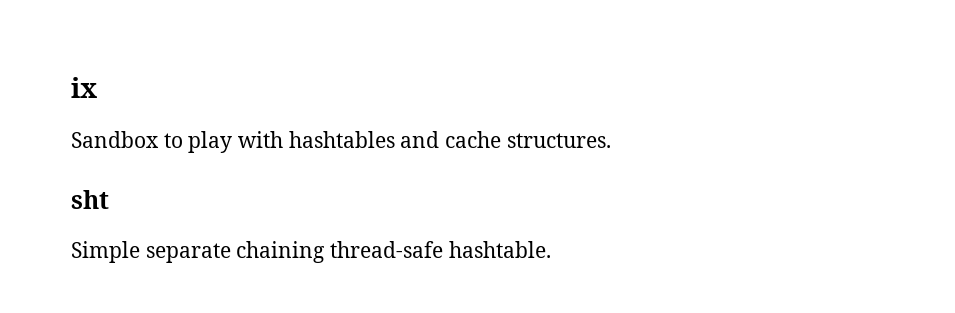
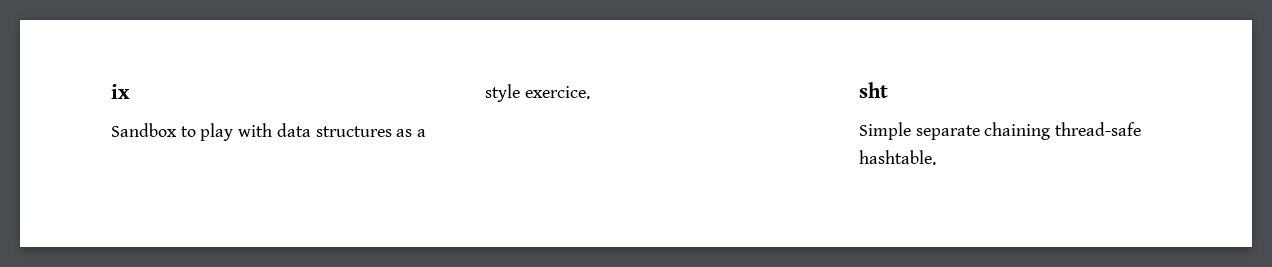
- Sandbox to play with hashtables and cache structures.
+ Sandbox to play with data structures as a style exercice.

